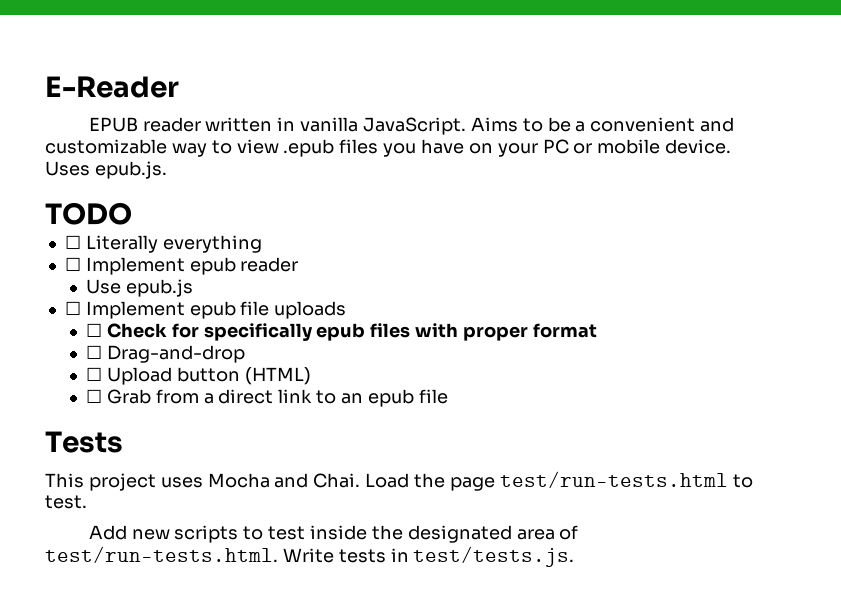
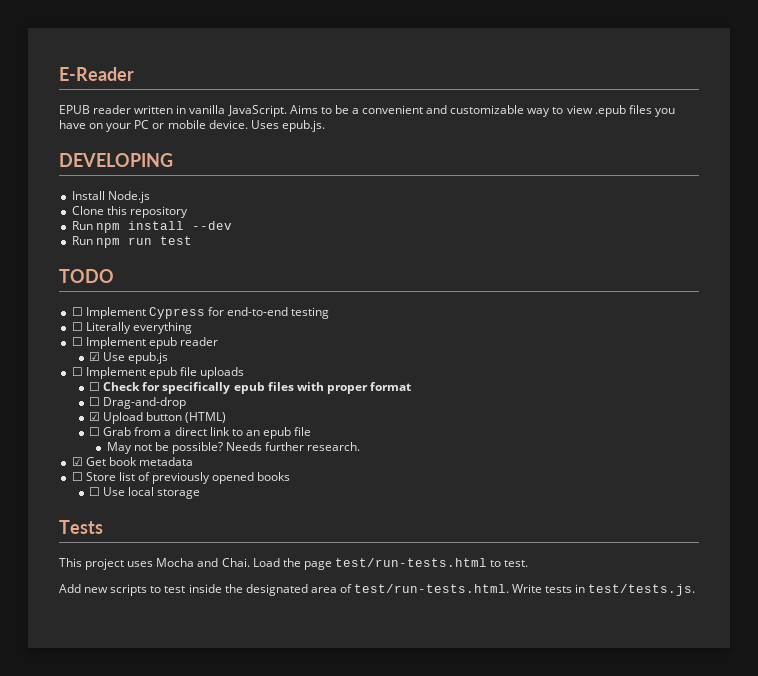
+ DEVELOPING
+ Install Node.js
+ Clone this repository
+ Run npm install --dev
+ Run npm run test
  TODO
+ ☐ Implement Cypress for end-to-end testing
- Use epub.js
+ ☑ Use epub.js
- ☐ Upload button (HTML)
+ ☑ Upload button (HTML)
+ May not be possible? Needs further research.
+ ☑ Get book metadata
+ ☐ Store list of previously opened books
+ ☐ Use local storage

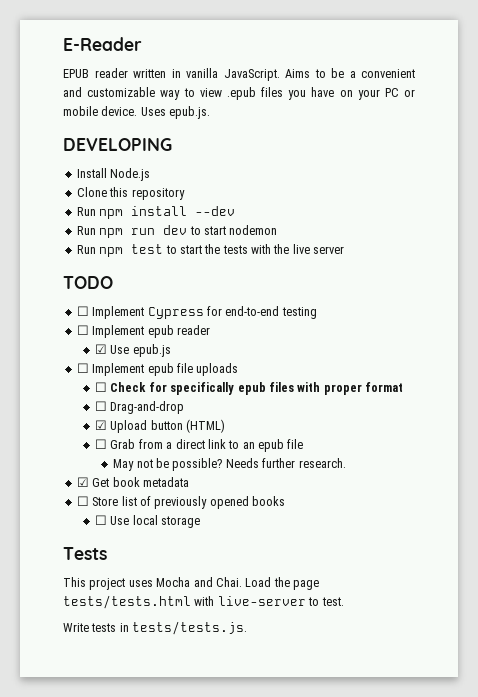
- Run npm run test
+ Run npm run dev to start nodemon
+ Run npm test to start the tests with the live server
- ☐ Literally everything
- Load the page test/run-tests.html to test.
+ Load the page tests/tests.html with live-server to test.
- Add new scripts to test inside the designated area of test/run-tests.html. Write tests in test/tests.js.
+ Write tests in tests/tests.js.

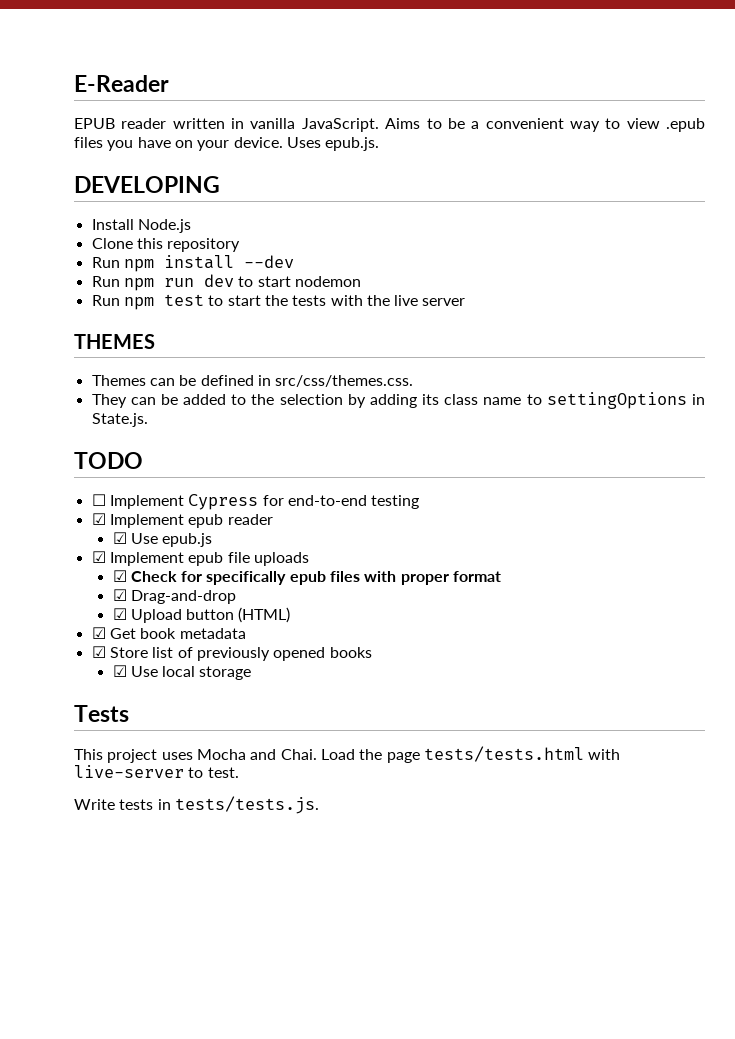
- Aims to be a convenient and customizable way to view .epub files you have on your PC or mobile device.
+ Aims to be a convenient way to view .epub files you have on your device.
+ THEMES
+ Themes can be defined in src/css/themes.css.
+ They can be added to the selection by adding its class name to settingOptions in State.js.
- ☐ Implement epub reader
+ ☑ Implement epub reader
- ☐ Implement epub file uploads
+ ☑ Implement epub file uploads
- ☐ Check for specifically epub files with proper format
+ ☑ Check for specifically epub files with proper format
- ☐ Drag-and-drop
+ ☑ Drag-and-drop
- ☐ Grab from a direct link to an epub file
- May not be possible? Needs further research.
- ☐ Store list of previously opened books
+ ☑ Store list of previously opened books
- ☐ Use local storage
+ ☑ Use local storage

